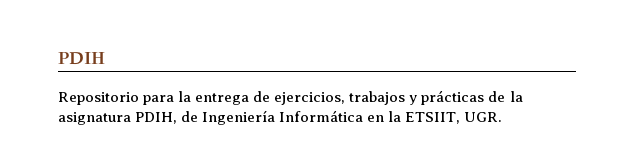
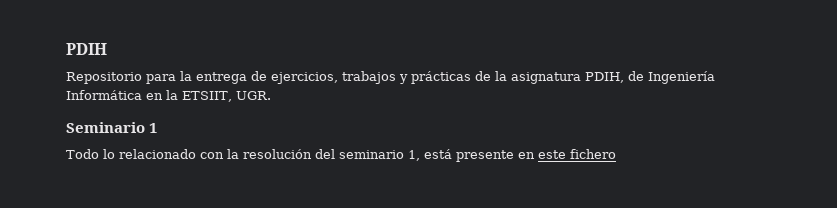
+ Seminario 1
+ Todo lo relacionado con la resolución del seminario 1, está presente en este fichero

